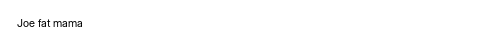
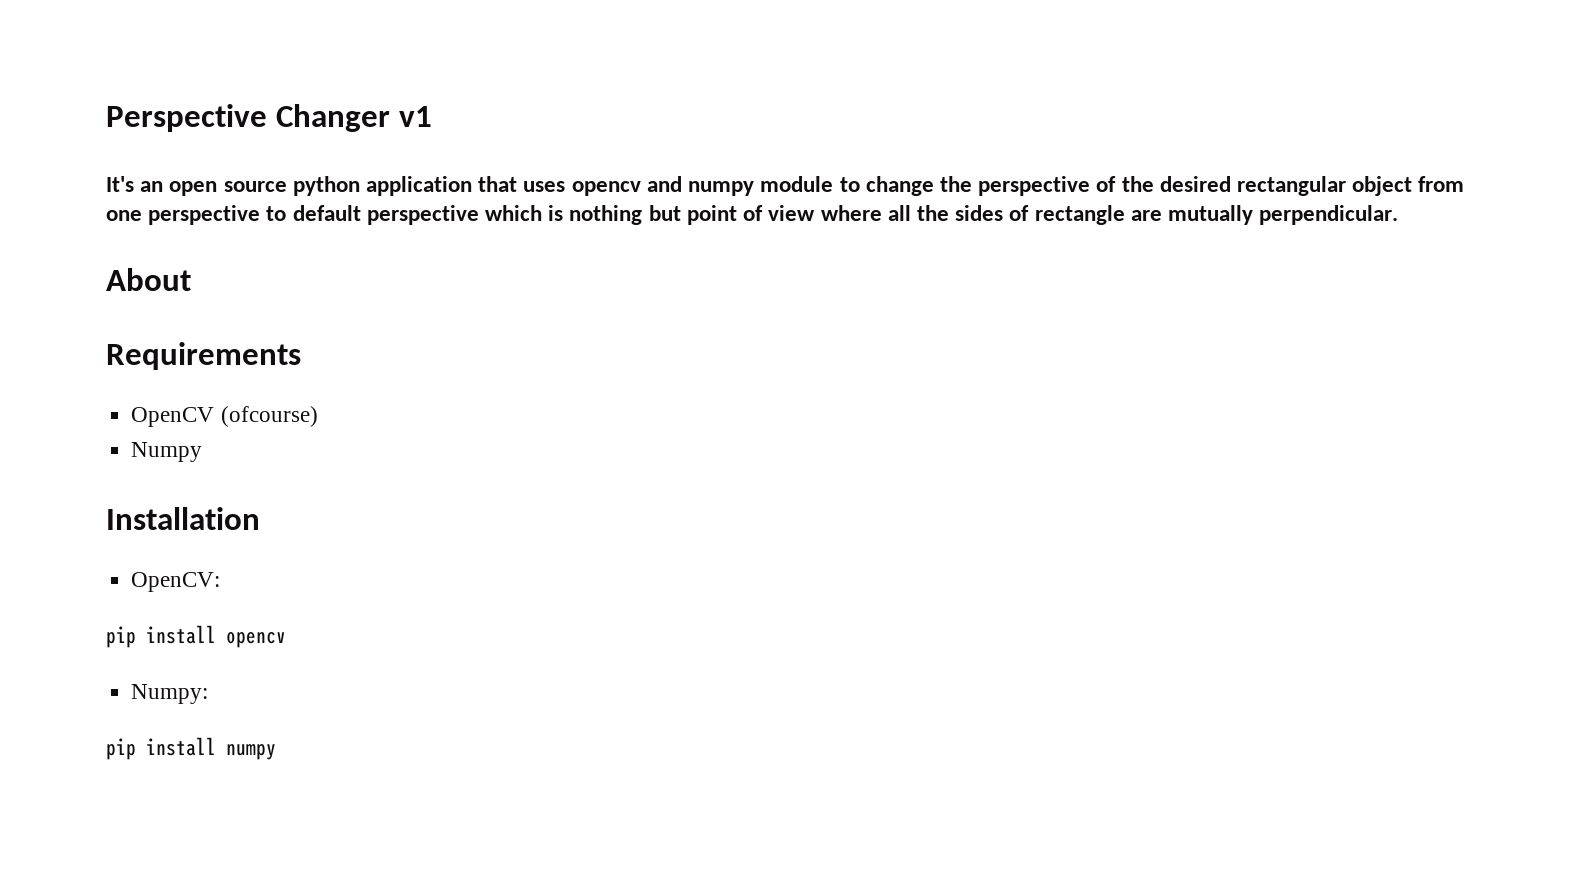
- Joe fat mama
+ Perspective Changer v1
+ It's an open source python application that uses opencv and numpy module to change the perspective of the desired rectangular object from one perspective to default perspective which is nothing but point of view where all the sides of rectangle are mutually perpendicular.
+ About
+ Requirements
+ OpenCV (ofcourse)
+ Numpy
+ Installation
+ OpenCV:
+ pip install opencv
+ Numpy:
+ pip install numpy

